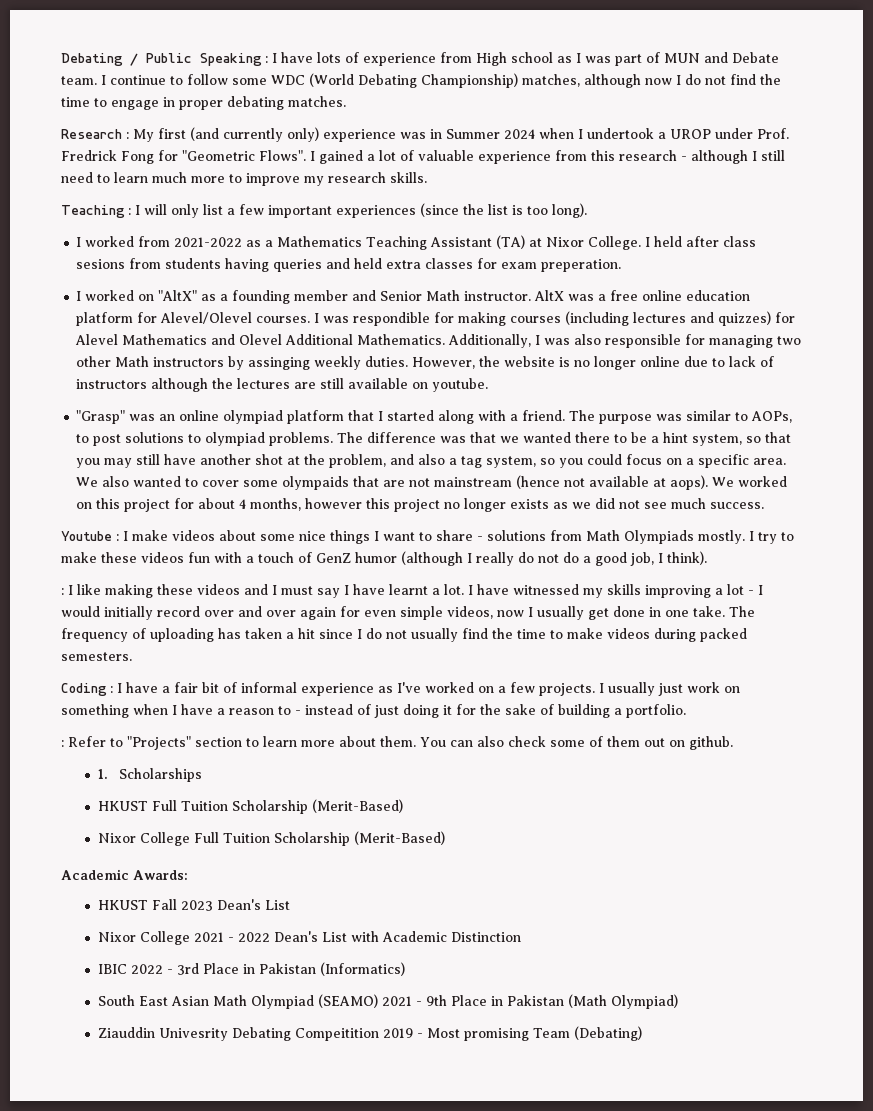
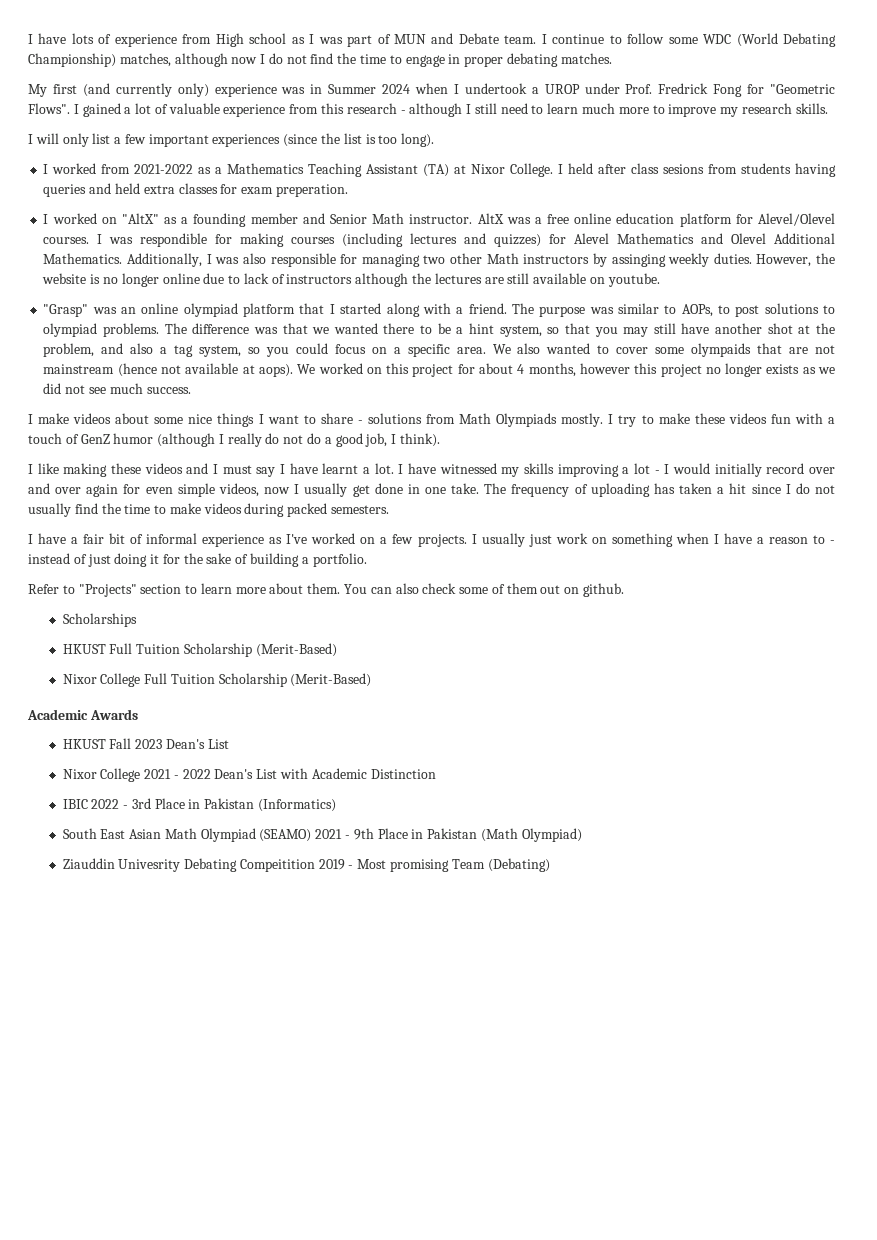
- Debating / Public Speaking : I have lots of experience from High school as I was part of MUN and Debate team.
+ I have lots of experience from High school as I was part of MUN and Debate team.
- Research : My first (and currently only) experience was in Summer 2024 when I undertook a UROP under Prof. Fredrick Fong for "Geometric Flows".
+ My first (and currently only) experience was in Summer 2024 when I undertook a UROP under Prof. Fredrick Fong for "Geometric Flows".
- Teaching : I will only list a few important experiences (since the list is too long).
+ I will only list a few important experiences (since the list is too long).
- Youtube : I make videos about some nice things I want to share - solutions from Math Olympiads mostly.
+ I make videos about some nice things I want to share - solutions from Math Olympiads mostly.
- : I like making these videos and I must say I have learnt a lot.
+ I like making these videos and I must say I have learnt a lot.
- Coding : I have a fair bit of informal experience as I've worked on a few projects.
+ I have a fair bit of informal experience as I've worked on a few projects.
- : Refer to "Projects" section to learn more about them.
+ Refer to "Projects" section to learn more about them.
- 1. Scholarships
+ Scholarships
- Academic Awards:
+ Academic Awards

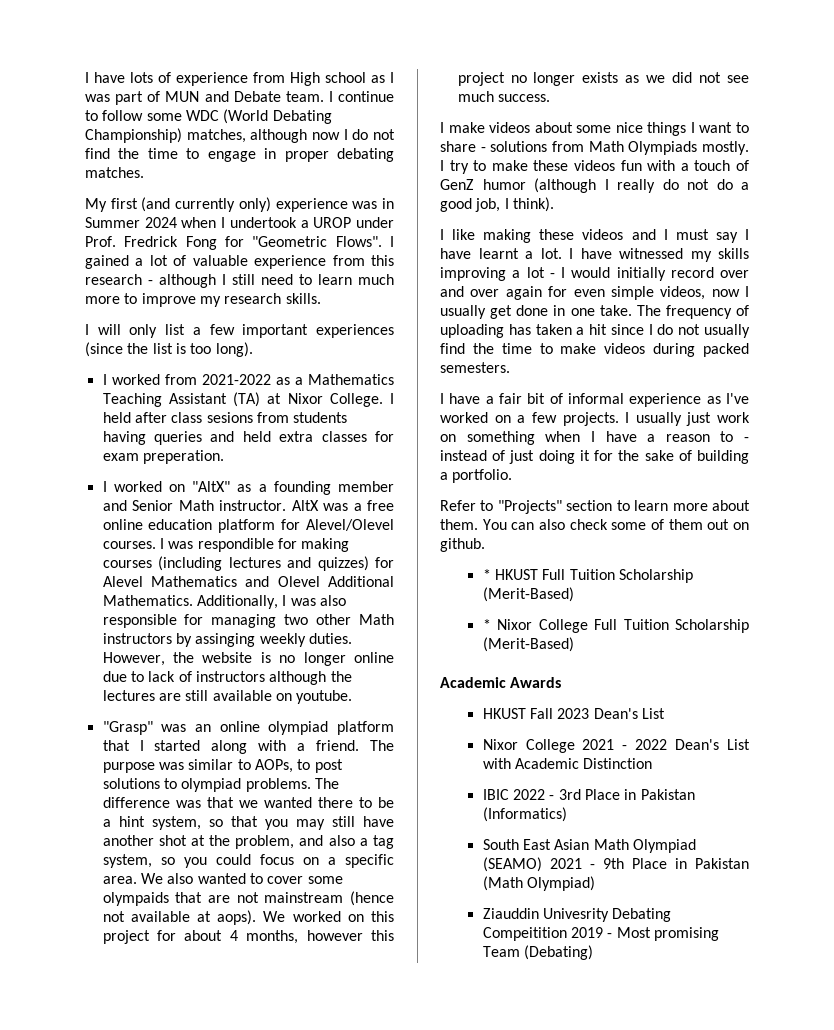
- Scholarships
- HKUST Full Tuition Scholarship (Merit-Based)
+ * HKUST Full Tuition Scholarship (Merit-Based)
- Nixor College Full Tuition Scholarship (Merit-Based)
+ * Nixor College Full Tuition Scholarship (Merit-Based)

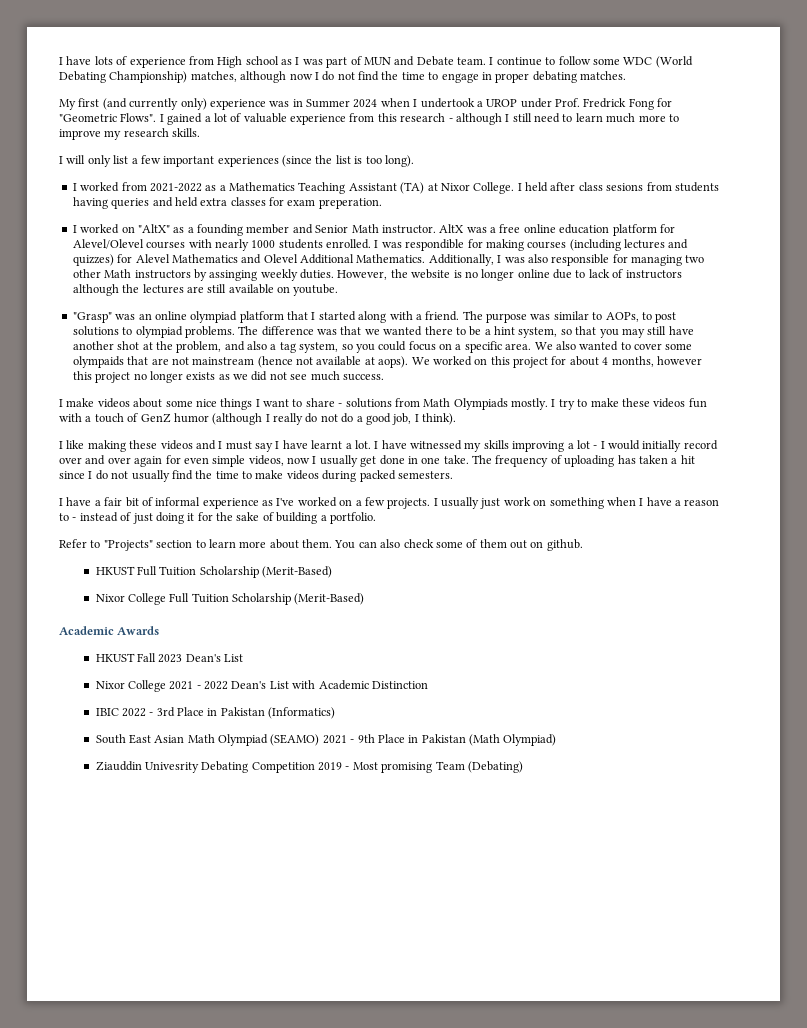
- AltX was a free online education platform for Alevel/Olevel courses.
+ AltX was a free online education platform for Alevel/Olevel courses with nearly 1000 students enrolled.
- * HKUST Full Tuition Scholarship (Merit-Based)
+ HKUST Full Tuition Scholarship (Merit-Based)
- * Nixor College Full Tuition Scholarship (Merit-Based)
+ Nixor College Full Tuition Scholarship (Merit-Based)
- Ziauddin Univesrity Debating Compeitition 2019 - Most promising Team (Debating)
+ Ziauddin Univesrity Debating Competition 2019 - Most promising Team (Debating)

